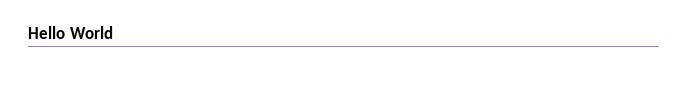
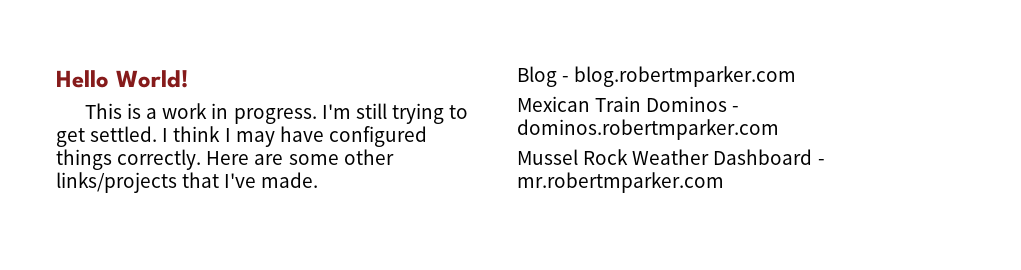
- Hello World
+ Hello World!
+ This is a work in progress. I'm still trying to get settled. I think I may have configured things correctly. Here are some other links/projects that I've made.
+ Blog - blog.robertmparker.com
+ Mexican Train Dominos - dominos.robertmparker.com
+ Mussel Rock Weather Dashboard - mr.robertmparker.com

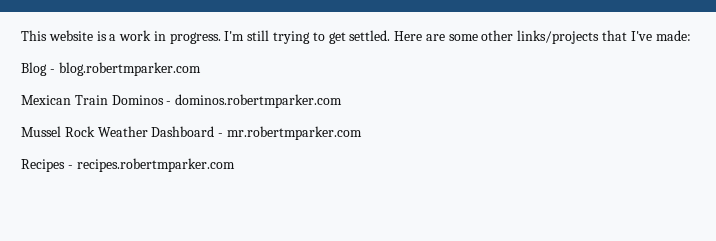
- Hello World!
- This is a work in progress.
+ This website is a work in progress.
- I think I may have configured things correctly.
- Here are some other links/projects that I've made.
+ Here are some other links/projects that I've made:
+ Recipes - recipes.robertmparker.com

